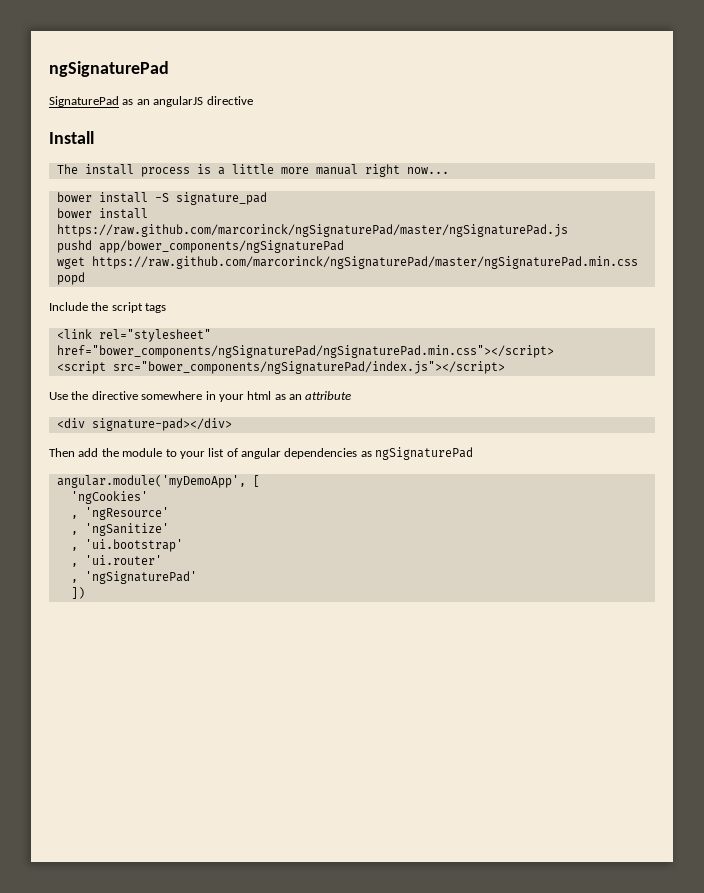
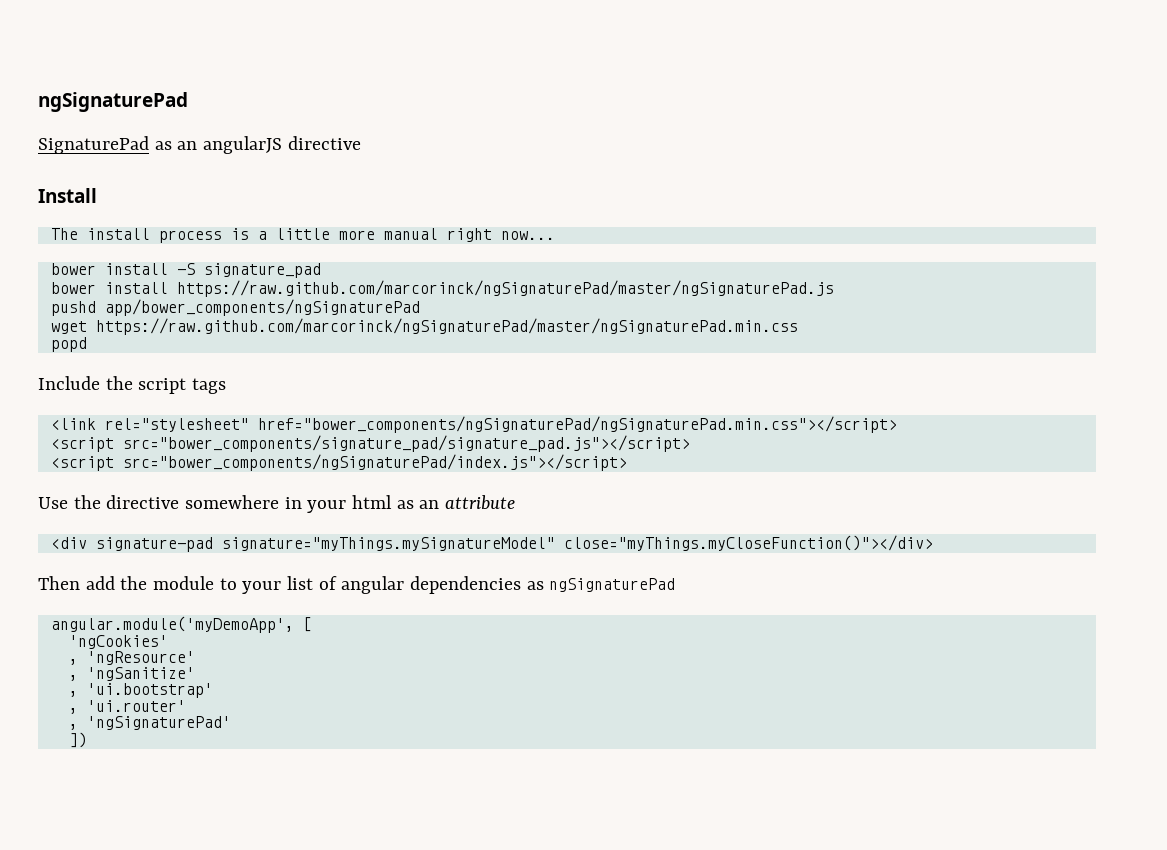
+ <script src="bower_components/signature_pad/signature_pad.js"></script>
- <div signature-pad></div>
+ <div signature-pad signature="myThings.mySignatureModel" close="myThings.myCloseFunction()"></div>

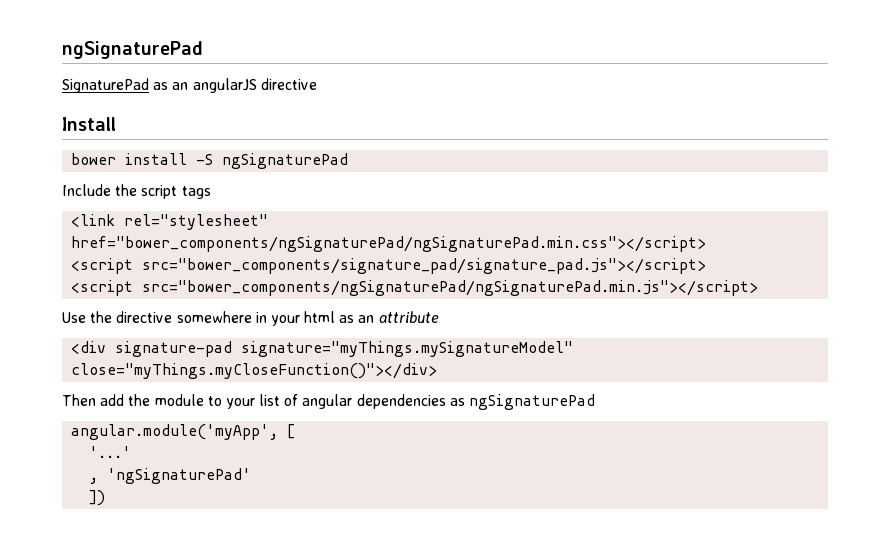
- The install process is a little more manual right now...
- bower install -S signature_pad
- bower install https://raw.github.com/marcorinck/ngSignaturePad/master/ngSignaturePad.js
- pushd app/bower_components/ngSignaturePad
- wget https://raw.github.com/marcorinck/ngSignaturePad/master/ngSignaturePad.min.css
- popd
+ bower install -S ngSignaturePad
- <script src="bower_components/ngSignaturePad/index.js"></script>
+ <script src="bower_components/ngSignaturePad/ngSignaturePad.min.js"></script>
- angular.module('myDemoApp', [
+ angular.module('myApp', [
- 'ngCookies'
- , 'ngResource'
- , 'ngSanitize'
- , 'ui.bootstrap'
- , 'ui.router'
+ '...'

